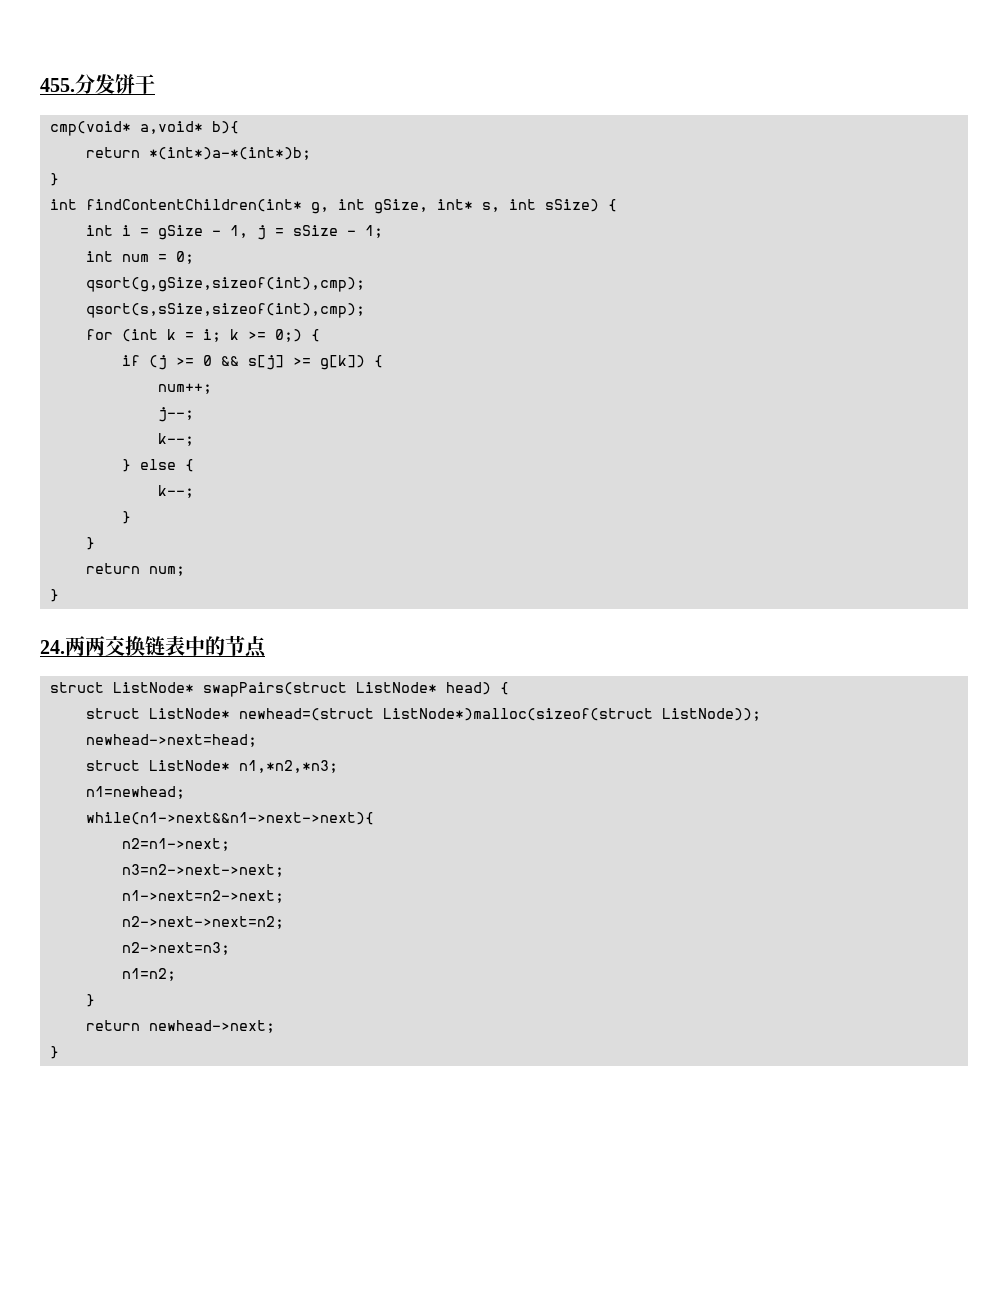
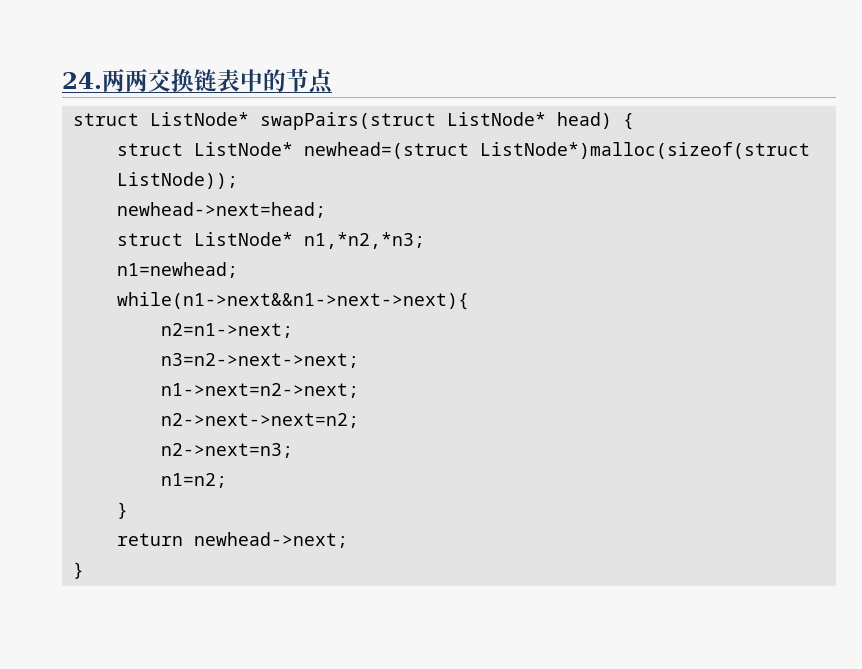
- 455.分发饼干
- cmp(void* a,void* b){
- return *(int*)a-*(int*)b;
- }
- int findContentChildren(int* g, int gSize, int* s, int sSize) {
- int i = gSize - 1, j = sSize - 1;
- int num = 0;
- qsort(g,gSize,sizeof(int),cmp);
- qsort(s,sSize,sizeof(int),cmp);
- for (int k = i; k >= 0;) {
- if (j >= 0 && s[j] >= g[k]) {
- num++;
- j--;
- k--;
- } else {
- k--;
- }
- }
- return num;
- }

